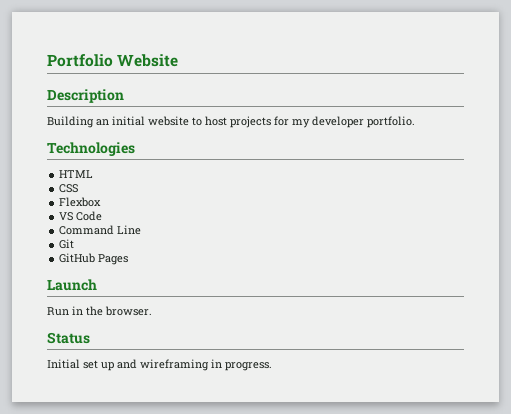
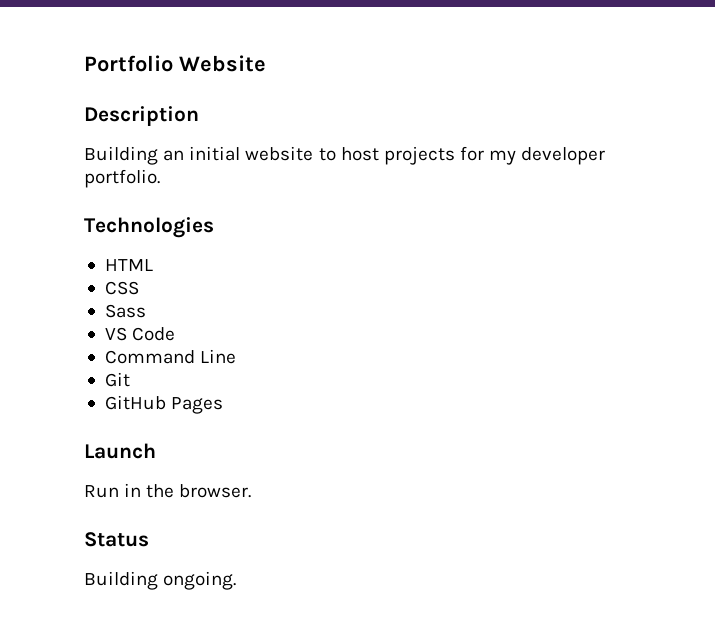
- Flexbox
+ Sass
- Initial set up and wireframing in progress.
+ Building ongoing.

